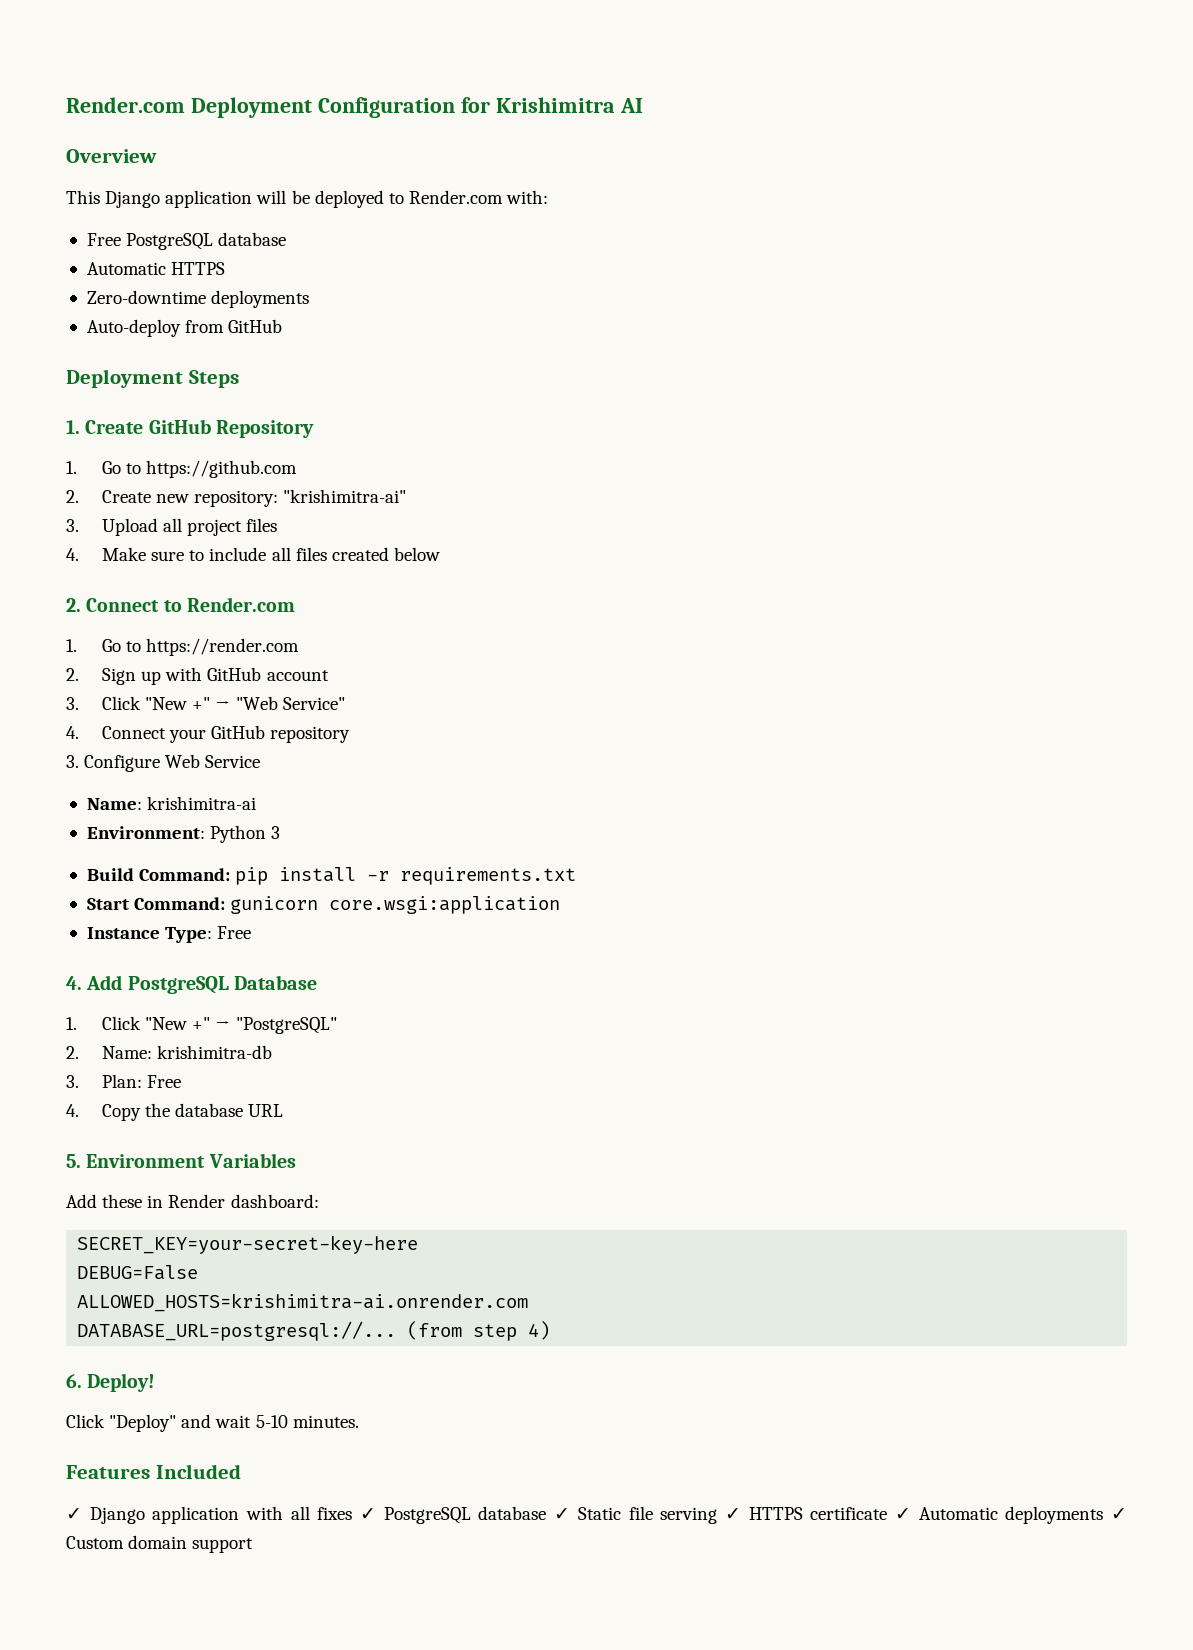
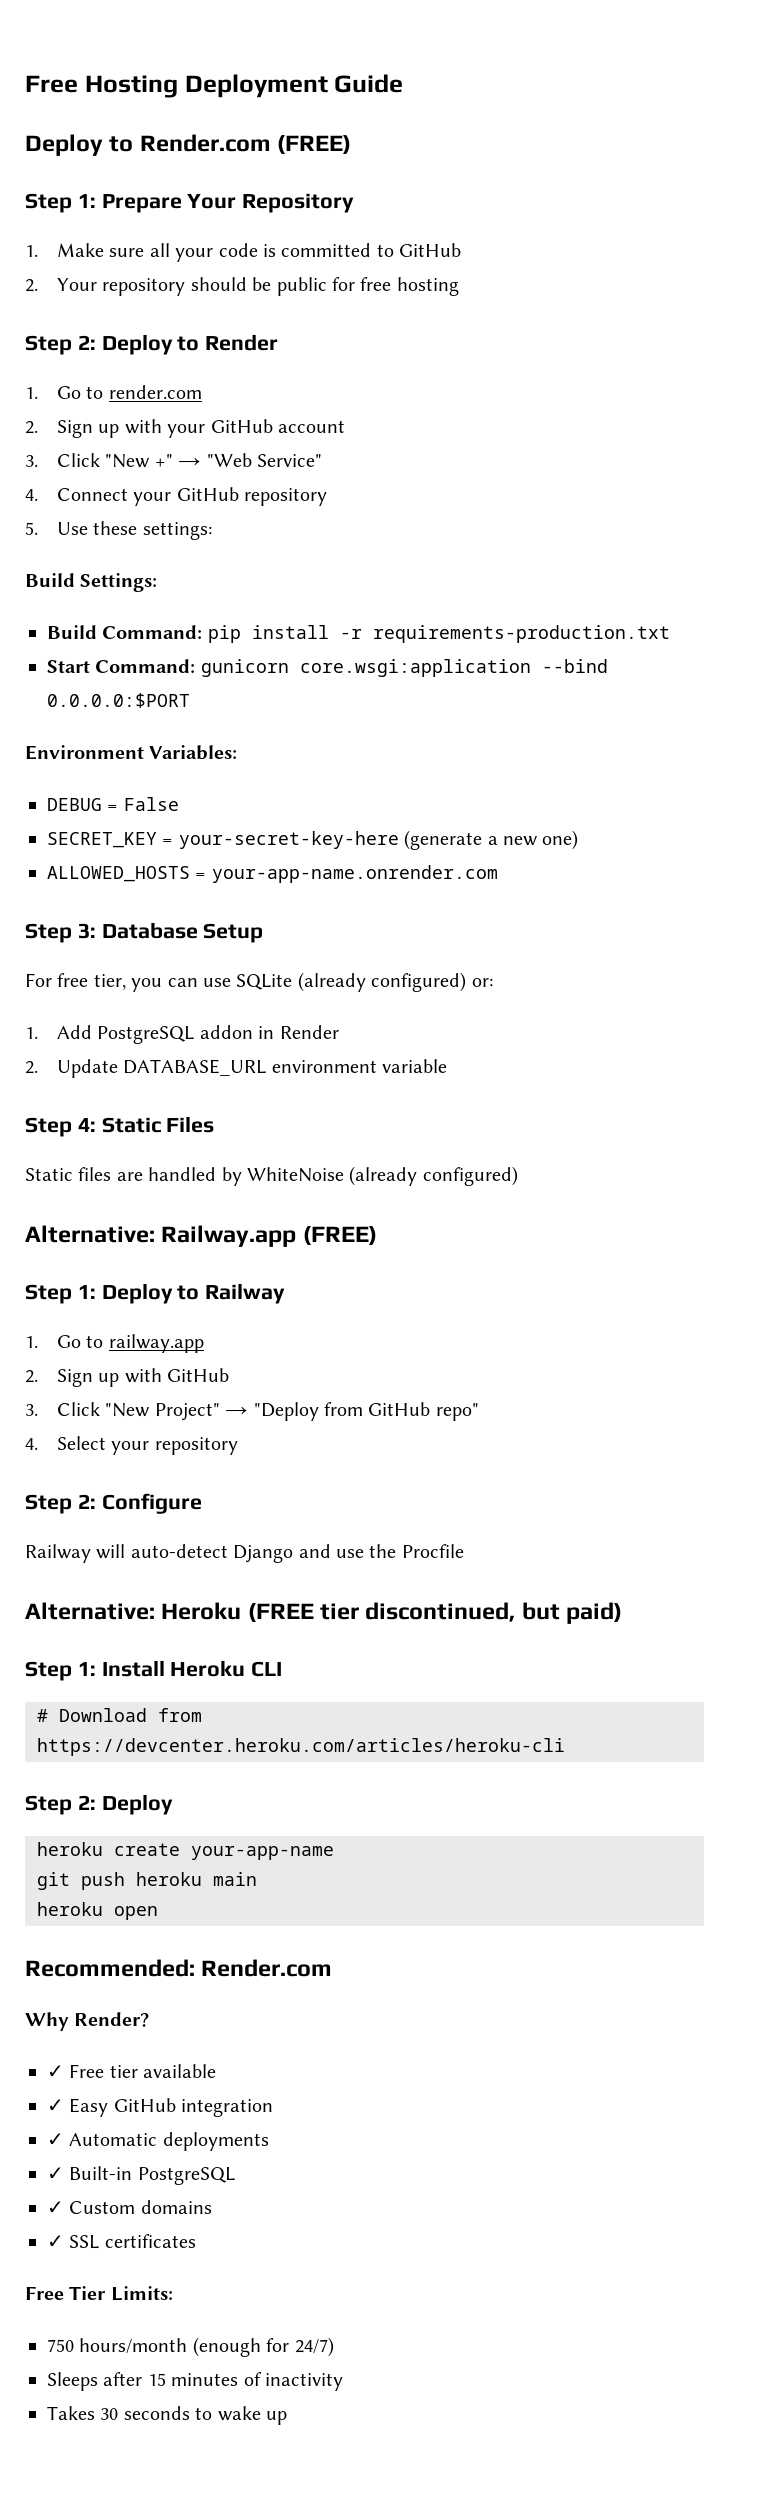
- Render.com Deployment Configuration for Krishimitra AI
- Overview
- This Django application will be deployed to Render.com with:
- Free PostgreSQL database
- Automatic HTTPS
- Zero-downtime deployments
- Auto-deploy from GitHub
- Deployment Steps
- 1. Create GitHub Repository
- 1. Go to https://github.com
- 2. Create new repository: "krishimitra-ai"
- 3. Upload all project files
- 4. Make sure to include all files created below
- 2. Connect to Render.com
- 1. Go to https://render.com
- 2. Sign up with GitHub account
+ Free Hosting Deployment Guide
+ Deploy to Render.com (FREE)
+ Step 1: Prepare Your Repository
+ 1. Make sure all your code is committed to GitHub
+ 2. Your repository should be public for free hosting
+ Step 2: Deploy to Render
+ 1. Go to render.com
+ 2. Sign up with your GitHub account
- 3. Configure Web Service
- Name: krishimitra-ai
- Environment: Python 3
+ 5. Use these settings:
+ Build Settings:
- Build Command: pip install -r requirements.txt
+ Build Command: pip install -r requirements-production.txt
- Start Command: gunicorn core.wsgi:application
- Instance Type: Free
- 4. Add PostgreSQL Database
- 1. Click "New +" → "PostgreSQL"
- 2. Name: krishimitra-db
- 3. Plan: Free
- 4. Copy the database URL
- 5. Environment Variables
- Add these in Render dashboard:
- SECRET_KEY=your-secret-key-here
- DEBUG=False
- ALLOWED_HOSTS=krishimitra-ai.onrender.com
- DATABASE_URL=postgresql://... (from step 4)
- 6. Deploy!
- Click "Deploy" and wait 5-10 minutes.
- Features Included
- ✓ Django application with all fixes ✓ PostgreSQL database ✓ Static file serving ✓ HTTPS certificate ✓ Automatic deployments ✓ Custom domain support
+ Start Command: gunicorn core.wsgi:application --bind 0.0.0.0:$PORT
+ Environment Variables:
+ DEBUG = False
+ SECRET_KEY = your-secret-key-here (generate a new one)
+ ALLOWED_HOSTS = your-app-name.onrender.com
+ Step 3: Database Setup
+ For free tier, you can use SQLite (already configured) or:
+ 1. Add PostgreSQL addon in Render
+ 2. Update DATABASE_URL environment variable
+ Step 4: Static Files
+ Static files are handled by WhiteNoise (already configured)
+ Alternative: Railway.app (FREE)
+ Step 1: Deploy to Railway
+ 1. Go to railway.app
+ 2. Sign up with GitHub
+ 3. Click "New Project" → "Deploy from GitHub repo"
+ 4. Select your repository
+ Step 2: Configure
+ Railway will auto-detect Django and use the Procfile
+ Alternative: Heroku (FREE tier discontinued, but paid)
+ Step 1: Install Heroku CLI
+ # Download from https://devcenter.heroku.com/articles/heroku-cli
+ Step 2: Deploy
+ heroku create your-app-name
+ git push heroku main
+ heroku open
+ Recommended: Render.com
+ Why Render?
+ ✓ Free tier available
+ ✓ Easy GitHub integration
+ ✓ Automatic deployments
+ ✓ Built-in PostgreSQL
+ ✓ Custom domains
+ ✓ SSL certificates
+ Free Tier Limits:
+ 750 hours/month (enough for 24/7)
+ Sleeps after 15 minutes of inactivity
+ Takes 30 seconds to wake up

